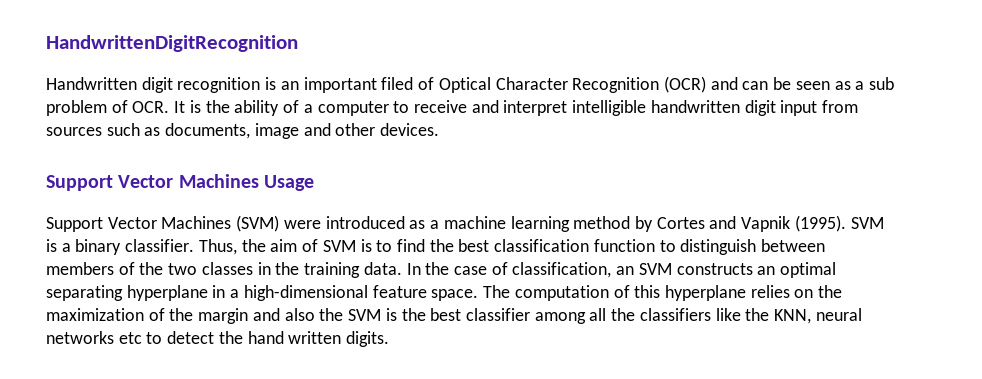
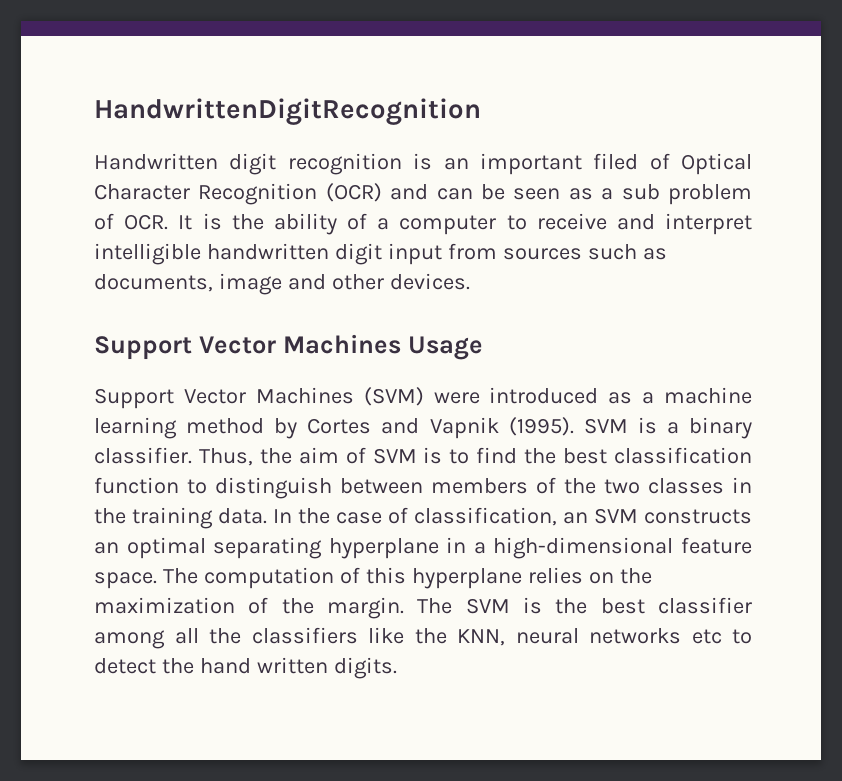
- The computation of this hyperplane relies on the maximization of the margin and also the SVM is the best classifier among all the classifiers like the KNN, neural networks etc to detect the hand written digits.
+ The computation of this hyperplane relies on the maximization of the margin. The SVM is the best classifier among all the classifiers like the KNN, neural networks etc to detect the hand written digits.

